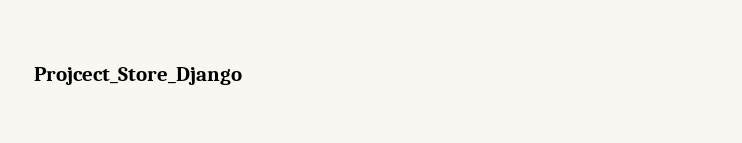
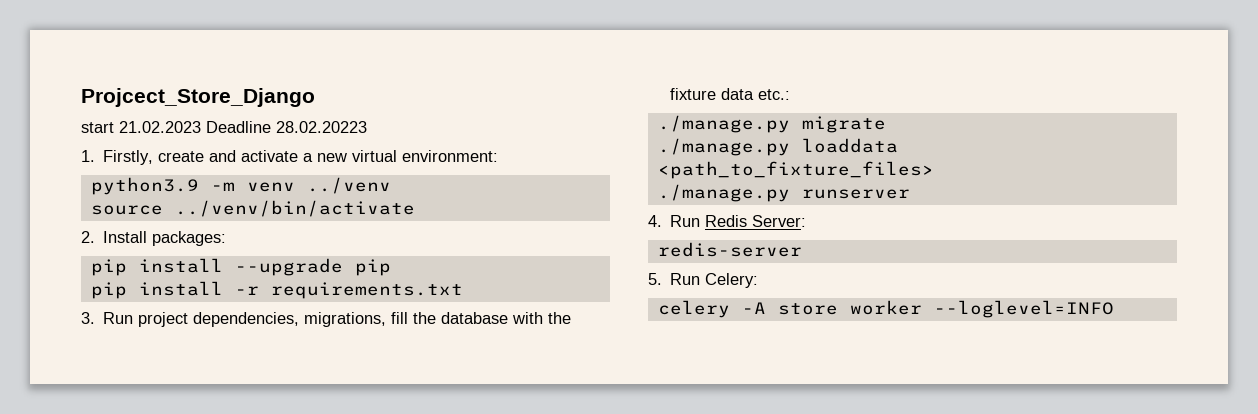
+ start 21.02.2023 Deadline 28.02.20223
+ 1. Firstly, create and activate a new virtual environment:
+ python3.9 -m venv ../venv
+ source ../venv/bin/activate
+ 2. Install packages:
+ pip install --upgrade pip
+ pip install -r requirements.txt
+ 3. Run project dependencies, migrations, fill the database with the fixture data etc.:
+ ./manage.py migrate
+ ./manage.py loaddata <path_to_fixture_files>
+ ./manage.py runserver
+ 4. Run Redis Server:
+ redis-server
+ 5. Run Celery:
+ celery -A store worker --loglevel=INFO

